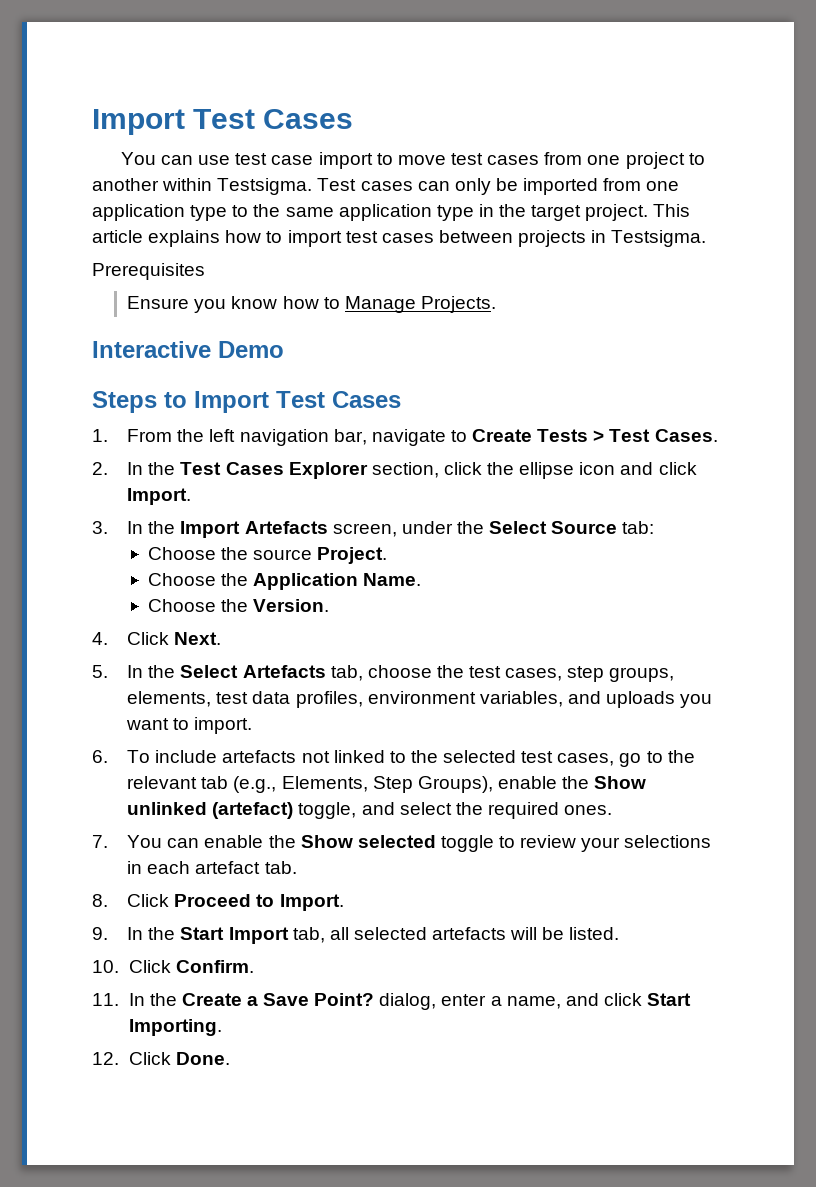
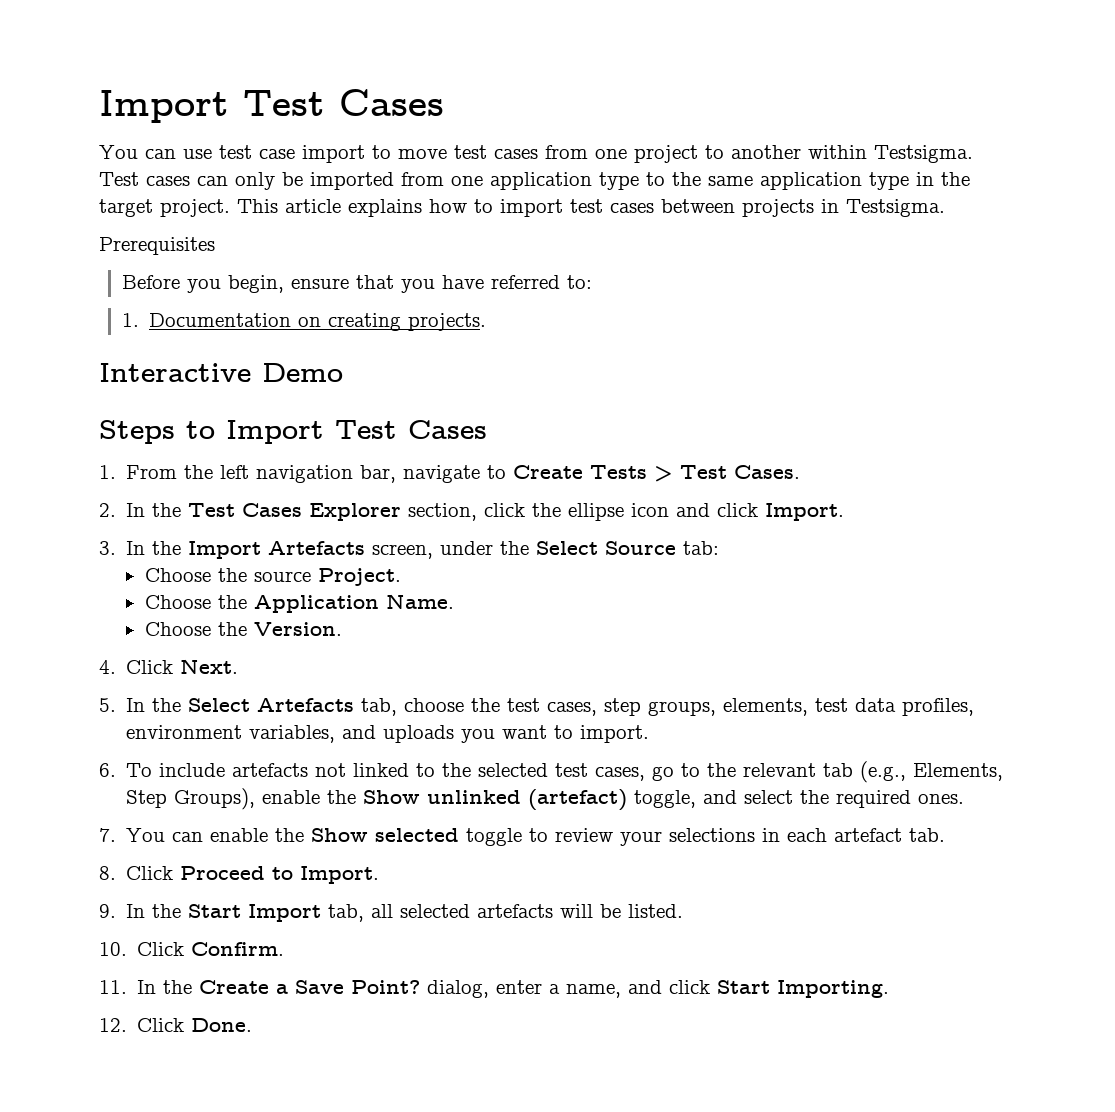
- Ensure you know how to Manage Projects.
+ Before you begin, ensure that you have referred to:
+ 1. Documentation on creating projects.

